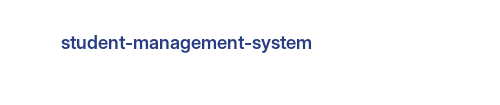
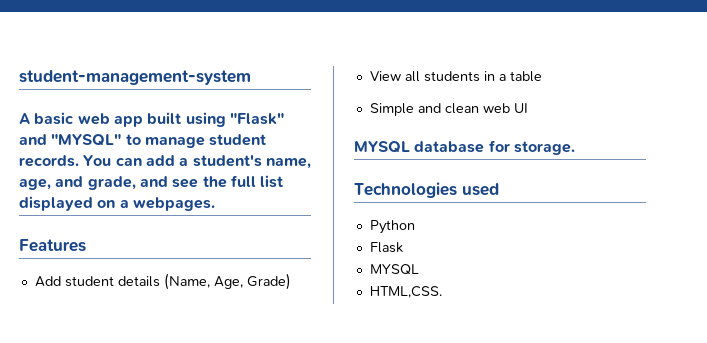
+ A basic web app built using "Flask" and "MYSQL" to manage student records. You can add a student's name, age, and grade, and see the full list displayed on a webpages.
+ Features
+ Add student details (Name, Age, Grade)
+ View all students in a table
+ Simple and clean web UI
+ MYSQL database for storage.
+ Technologies used
+ Python
+ Flask
+ MYSQL
+ HTML,CSS.

